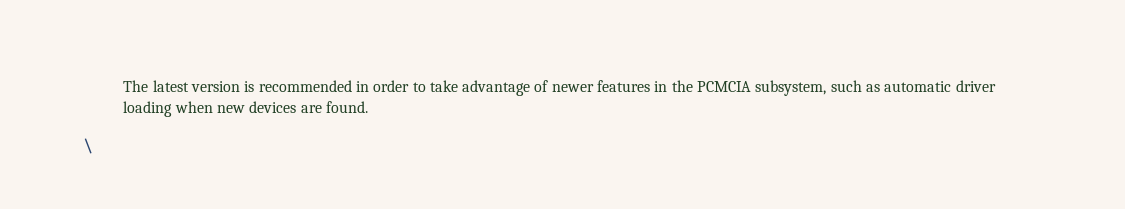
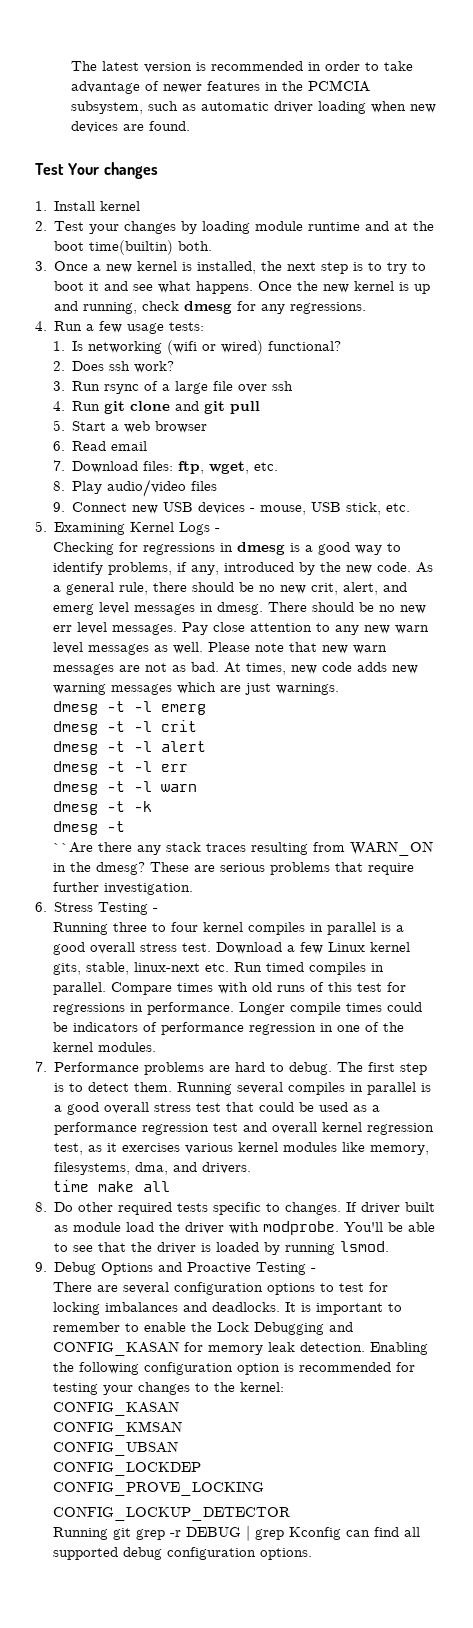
- \
+ Test Your changes
+ 1. Install kernel
+ 2. Test your changes by loading module runtime and at the boot time(builtin) both.
+ 3. Once a new kernel is installed, the next step is to try to boot it and see what happens. Once the new kernel is up and running, check dmesg for any regressions.
+ 4. Run a few usage tests:
+ 1. Is networking (wifi or wired) functional?
+ 2. Does ssh work?
+ 3. Run rsync of a large file over ssh
+ 4. Run git clone and git pull
+ 5. Start a web browser
+ 6. Read email
+ 7. Download files: ftp, wget, etc.
+ 8. Play audio/video files
+ 9. Connect new USB devices - mouse, USB stick, etc.
+ 5. Examining Kernel Logs -
+ Checking for regressions in dmesg is a good way to identify problems, if any, introduced by the new code. As a general rule, there should be no new crit, alert, and emerg level messages in dmesg. There should be no new err level messages. Pay close attention to any new warn level messages as well. Please note that new warn messages are not as bad. At times, new code adds new warning messages which are just warnings.
+ dmesg -t -l emerg
+ dmesg -t -l crit
+ dmesg -t -l alert
+ dmesg -t -l err
+ dmesg -t -l warn
+ dmesg -t -k
+ dmesg -t
+ ``Are there any stack traces resulting from WARN_ON in the dmesg? These are serious problems that require further investigation.
+ 6. Stress Testing -
+ Running three to four kernel compiles in parallel is a good overall stress test. Download a few Linux kernel gits, stable, linux-next etc. Run timed compiles in parallel. Compare times with old runs of this test for regressions in performance. Longer compile times could be indicators of performance regression in one of the kernel modules.
+ 7. Performance problems are hard to debug. The first step is to detect them. Running several compiles in parallel is a good overall stress test that could be used as a performance regression test and overall kernel regression test, as it exercises various kernel modules like memory, filesystems, dma, and drivers.
+ time make all
+ 8. Do other required tests specific to changes. If driver built as module load the driver with modprobe. You'll be able to see that the driver is loaded by running lsmod.
+ 9. Debug Options and Proactive Testing -
+ There are several configuration options to test for locking imbalances and deadlocks. It is important to remember to enable the Lock Debugging and CONFIG_KASAN for memory leak detection. Enabling the following configuration option is recommended for testing your changes to the kernel:
+ CONFIG_KASAN
+ CONFIG_KMSAN
+ CONFIG_UBSAN
+ CONFIG_LOCKDEP
+ CONFIG_PROVE_LOCKING
+ CONFIG_LOCKUP_DETECTOR
+ Running git grep -r DEBUG | grep Kconfig can find all supported debug configuration options.

